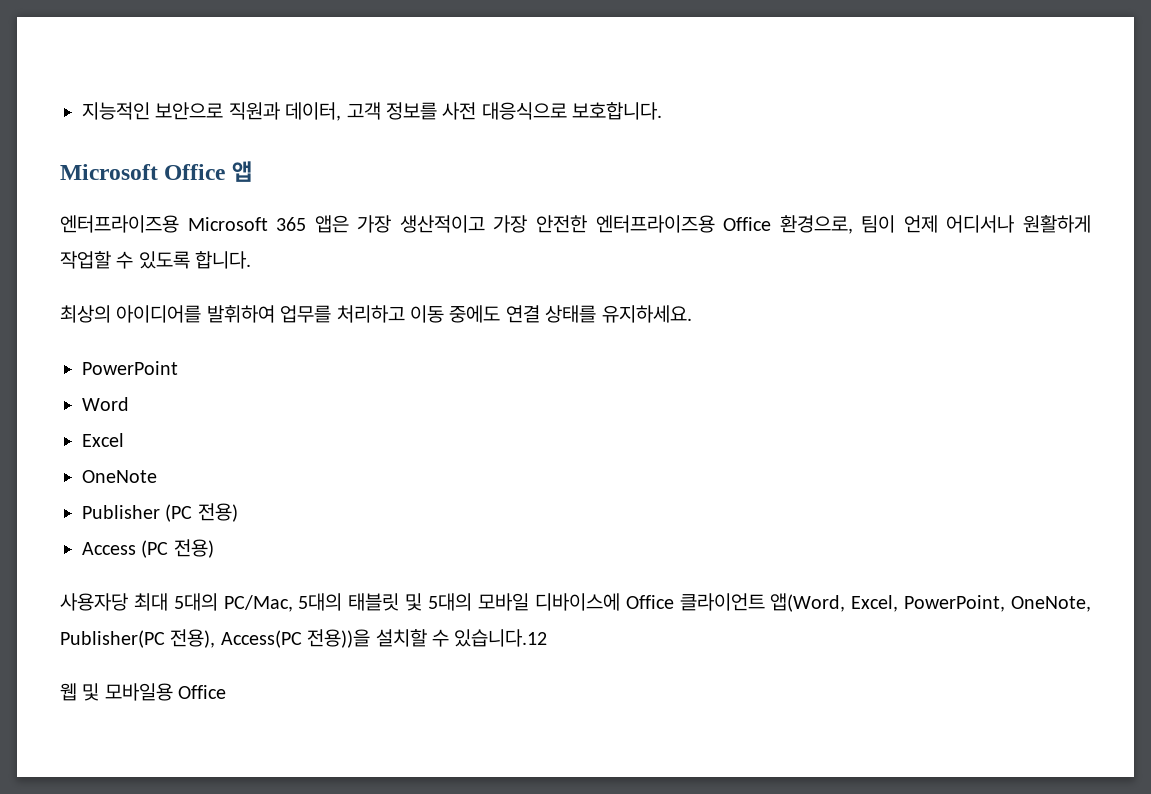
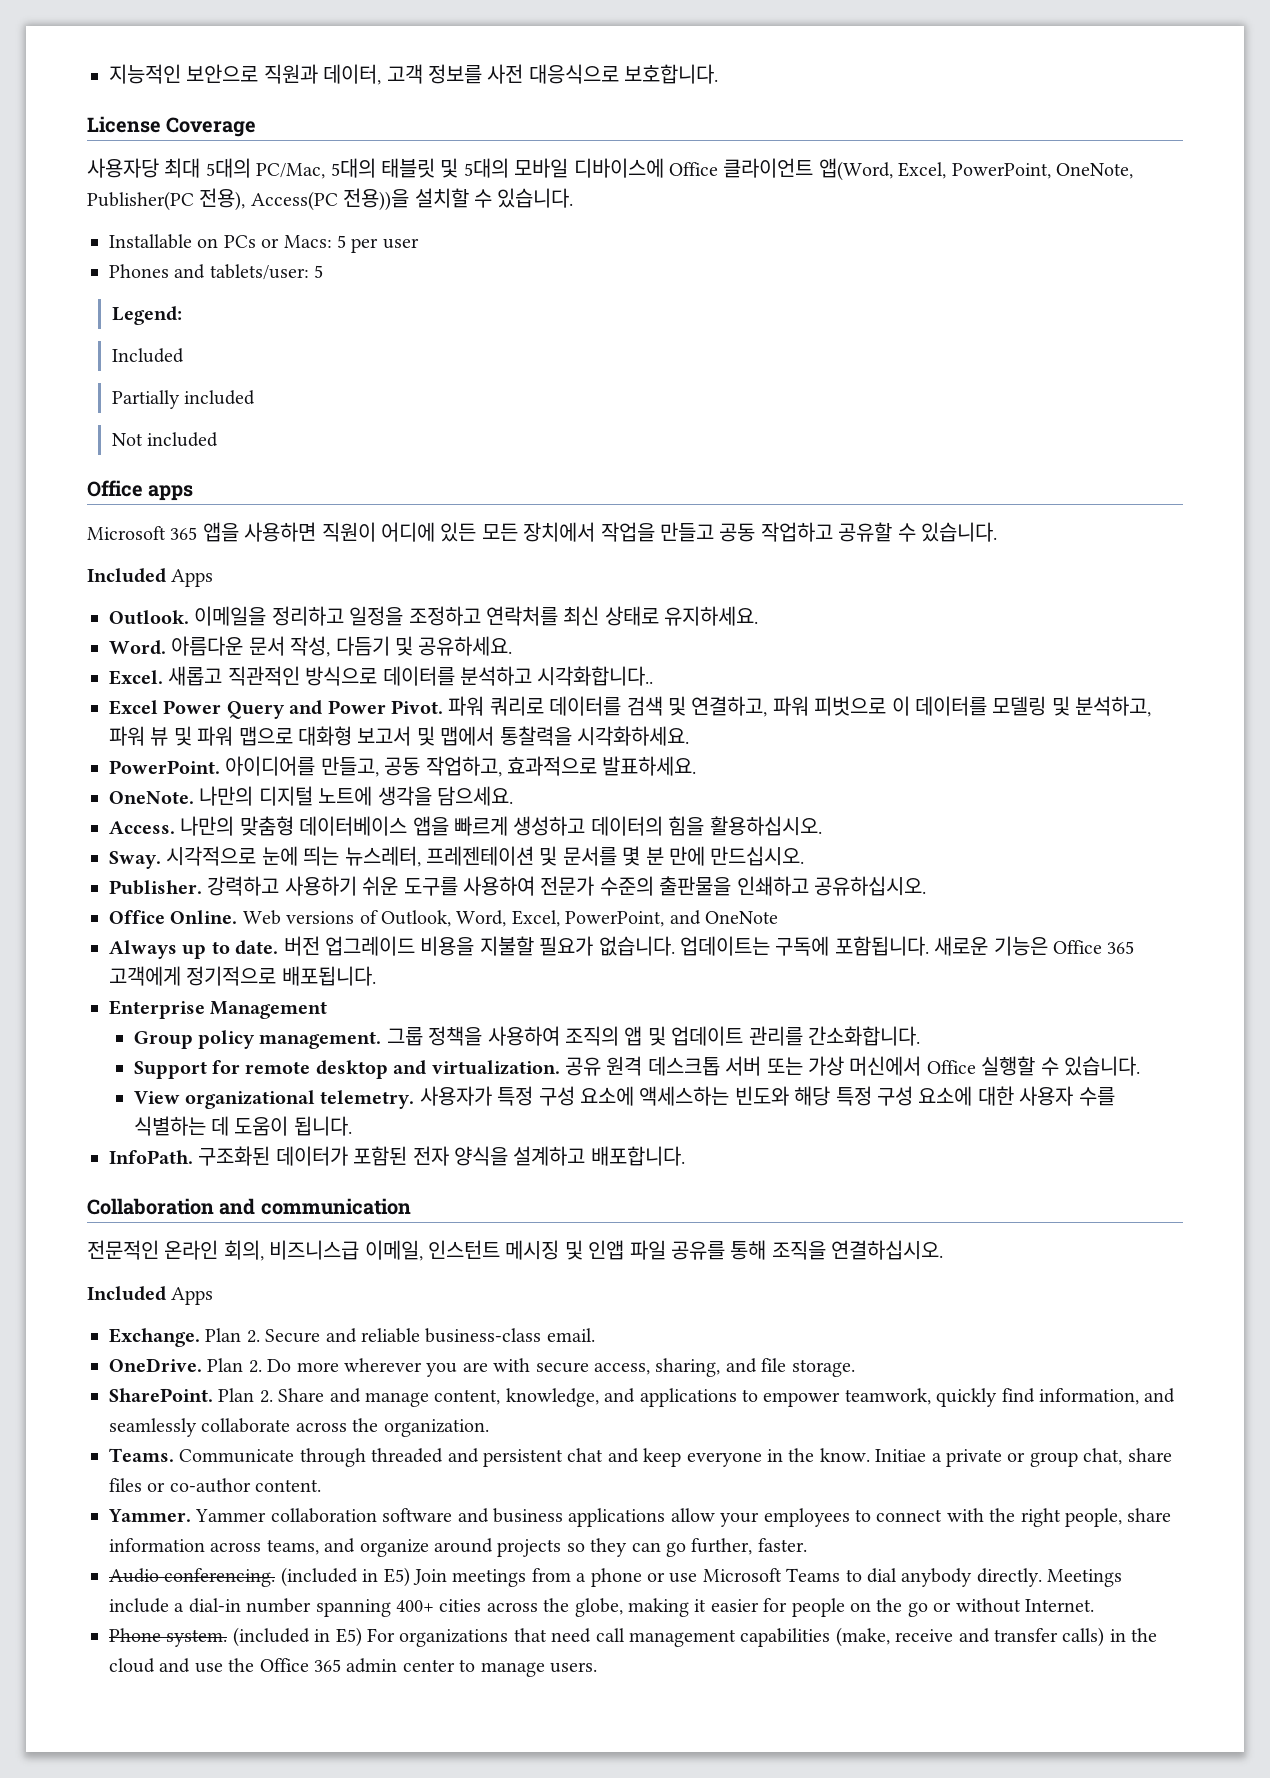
- Microsoft Office 앱
- 엔터프라이즈용 Microsoft 365 앱은 가장 생산적이고 가장 안전한 엔터프라이즈용 Office 환경으로, 팀이 언제 어디서나 원활하게 작업할 수 있도록 합니다.
- 최상의 아이디어를 발휘하여 업무를 처리하고 이동 중에도 연결 상태를 유지하세요.
- PowerPoint
- Word
- Excel
- OneNote
- Publisher (PC 전용)
- Access (PC 전용)
+ License Coverage
- 사용자당 최대 5대의 PC/Mac, 5대의 태블릿 및 5대의 모바일 디바이스에 Office 클라이언트 앱(Word, Excel, PowerPoint, OneNote, Publisher(PC 전용), Access(PC 전용))을 설치할 수 있습니다.12
- 웹 및 모바일용 Office
+ 사용자당 최대 5대의 PC/Mac, 5대의 태블릿 및 5대의 모바일 디바이스에 Office 클라이언트 앱(Word, Excel, PowerPoint, OneNote, Publisher(PC 전용), Access(PC 전용))을 설치할 수 있습니다.
+ Installable on PCs or Macs: 5 per user
+ Phones and tablets/user: 5
+ Legend:
+ Included
+ Partially included
+ Not included
+ Office apps
+ Microsoft 365 앱을 사용하면 직원이 어디에 있든 모든 장치에서 작업을 만들고 공동 작업하고 공유할 수 있습니다.
+ Included Apps
+ Outlook. 이메일을 정리하고 일정을 조정하고 연락처를 최신 상태로 유지하세요.
+ Word. 아름다운 문서 작성, 다듬기 및 공유하세요.
+ Excel. 새롭고 직관적인 방식으로 데이터를 분석하고 시각화합니다..
+ Excel Power Query and Power Pivot. 파워 쿼리로 데이터를 검색 및 연결하고, 파워 피벗으로 이 데이터를 모델링 및 분석하고, 파워 뷰 및 파워 맵으로 대화형 보고서 및 맵에서 통찰력을 시각화하세요.
+ PowerPoint. 아이디어를 만들고, 공동 작업하고, 효과적으로 발표하세요.
+ OneNote. 나만의 디지털 노트에 생각을 담으세요.
+ Access. 나만의 맞춤형 데이터베이스 앱을 빠르게 생성하고 데이터의 힘을 활용하십시오.
+ Sway. 시각적으로 눈에 띄는 뉴스레터, 프레젠테이션 및 문서를 몇 분 만에 만드십시오.
+ Publisher. 강력하고 사용하기 쉬운 도구를 사용하여 전문가 수준의 출판물을 인쇄하고 공유하십시오.
+ Office Online. Web versions of Outlook, Word, Excel, PowerPoint, and OneNote
+ Always up to date. 버전 업그레이드 비용을 지불할 필요가 없습니다. 업데이트는 구독에 포함됩니다. 새로운 기능은 Office 365 고객에게 정기적으로 배포됩니다.
+ Enterprise Management
+ Group policy management. 그룹 정책을 사용하여 조직의 앱 및 업데이트 관리를 간소화합니다.
+ Support for remote desktop and virtualization. 공유 원격 데스크톱 서버 또는 가상 머신에서 Office 실행할 수 있습니다.
+ View organizational telemetry. 사용자가 특정 구성 요소에 액세스하는 빈도와 해당 특정 구성 요소에 대한 사용자 수를 식별하는 데 도움이 됩니다.
+ InfoPath. 구조화된 데이터가 포함된 전자 양식을 설계하고 배포합니다.
+ Collaboration and communication
+ 전문적인 온라인 회의, 비즈니스급 이메일, 인스턴트 메시징 및 인앱 파일 공유를 통해 조직을 연결하십시오.
+ Included Apps
+ Exchange. Plan 2. Secure and reliable business-class email.
+ OneDrive. Plan 2. Do more wherever you are with secure access, sharing, and file storage.
+ SharePoint. Plan 2. Share and manage content, knowledge, and applications to empower teamwork, quickly find information, and seamlessly collaborate across the organization.
+ Teams. Communicate through threaded and persistent chat and keep everyone in the know. Initiae a private or group chat, share files or co-author content.
+ Yammer. Yammer collaboration software and business applications allow your employees to connect with the right people, share information across teams, and organize around projects so they can go further, faster.
+ Audio conferencing. (included in E5) Join meetings from a phone or use Microsoft Teams to dial anybody directly. Meetings include a dial-in number spanning 400+ cities across the globe, making it easier for people on the go or without Internet.
+ Phone system. (included in E5) For organizations that need call management capabilities (make, receive and transfer calls) in the cloud and use the Office 365 admin center to manage users.

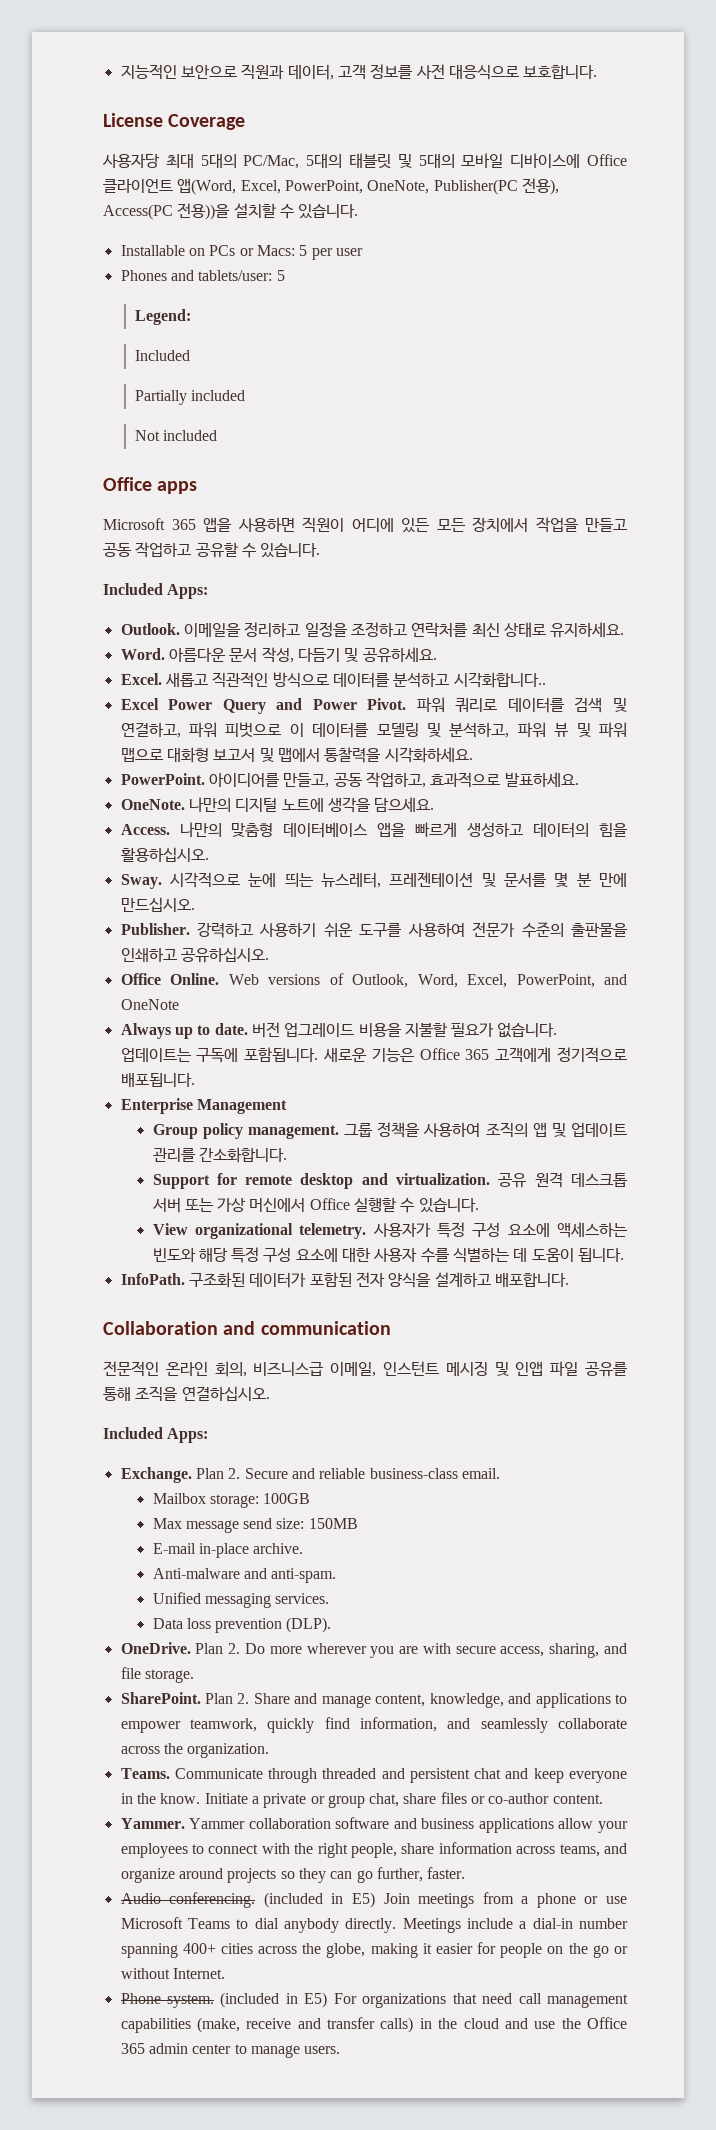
  Microsoft 365 앱을 사용하면 직원이 어디에 있든 모든 장치에서 작업을 만들고 공동 작업하고 공유할 수 있습니다.
- Included Apps
+ Included Apps:
  전문적인 온라인 회의, 비즈니스급 이메일, 인스턴트 메시징 및 인앱 파일 공유를 통해 조직을 연결하십시오.
- Included Apps
+ Included Apps:
+ Mailbox storage: 100GB
+ Max message send size: 150MB
+ E-mail in-place archive.
+ Anti-malware and anti-spam.
+ Unified messaging services.
+ Data loss prevention (DLP).
- Initiae a private or group chat, share files or co-author content.
+ Initiate a private or group chat, share files or co-author content.

